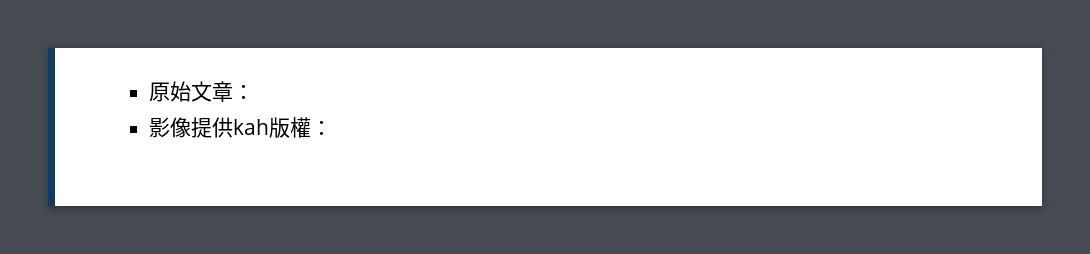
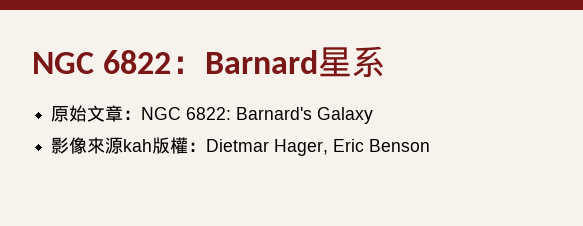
+ NGC 6822：Barnard星系
- 原始文章：
+ 原始文章：NGC 6822: Barnard's Galaxy
- 影像提供kah版權：
+ 影像來源kah版權：Dietmar Hager, Eric Benson

